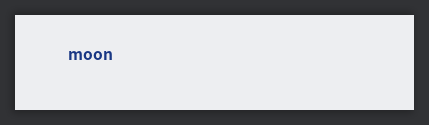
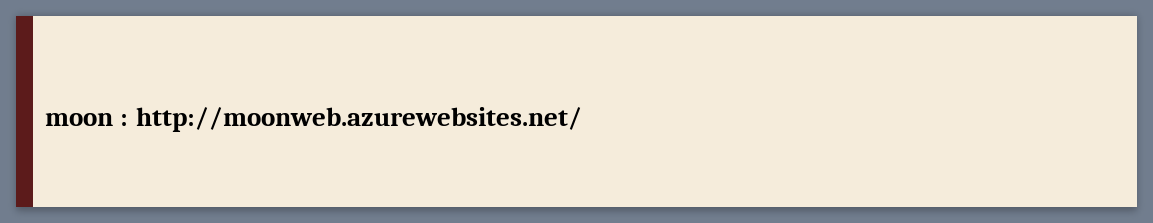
- moon
+ moon : http://moonweb.azurewebsites.net/

